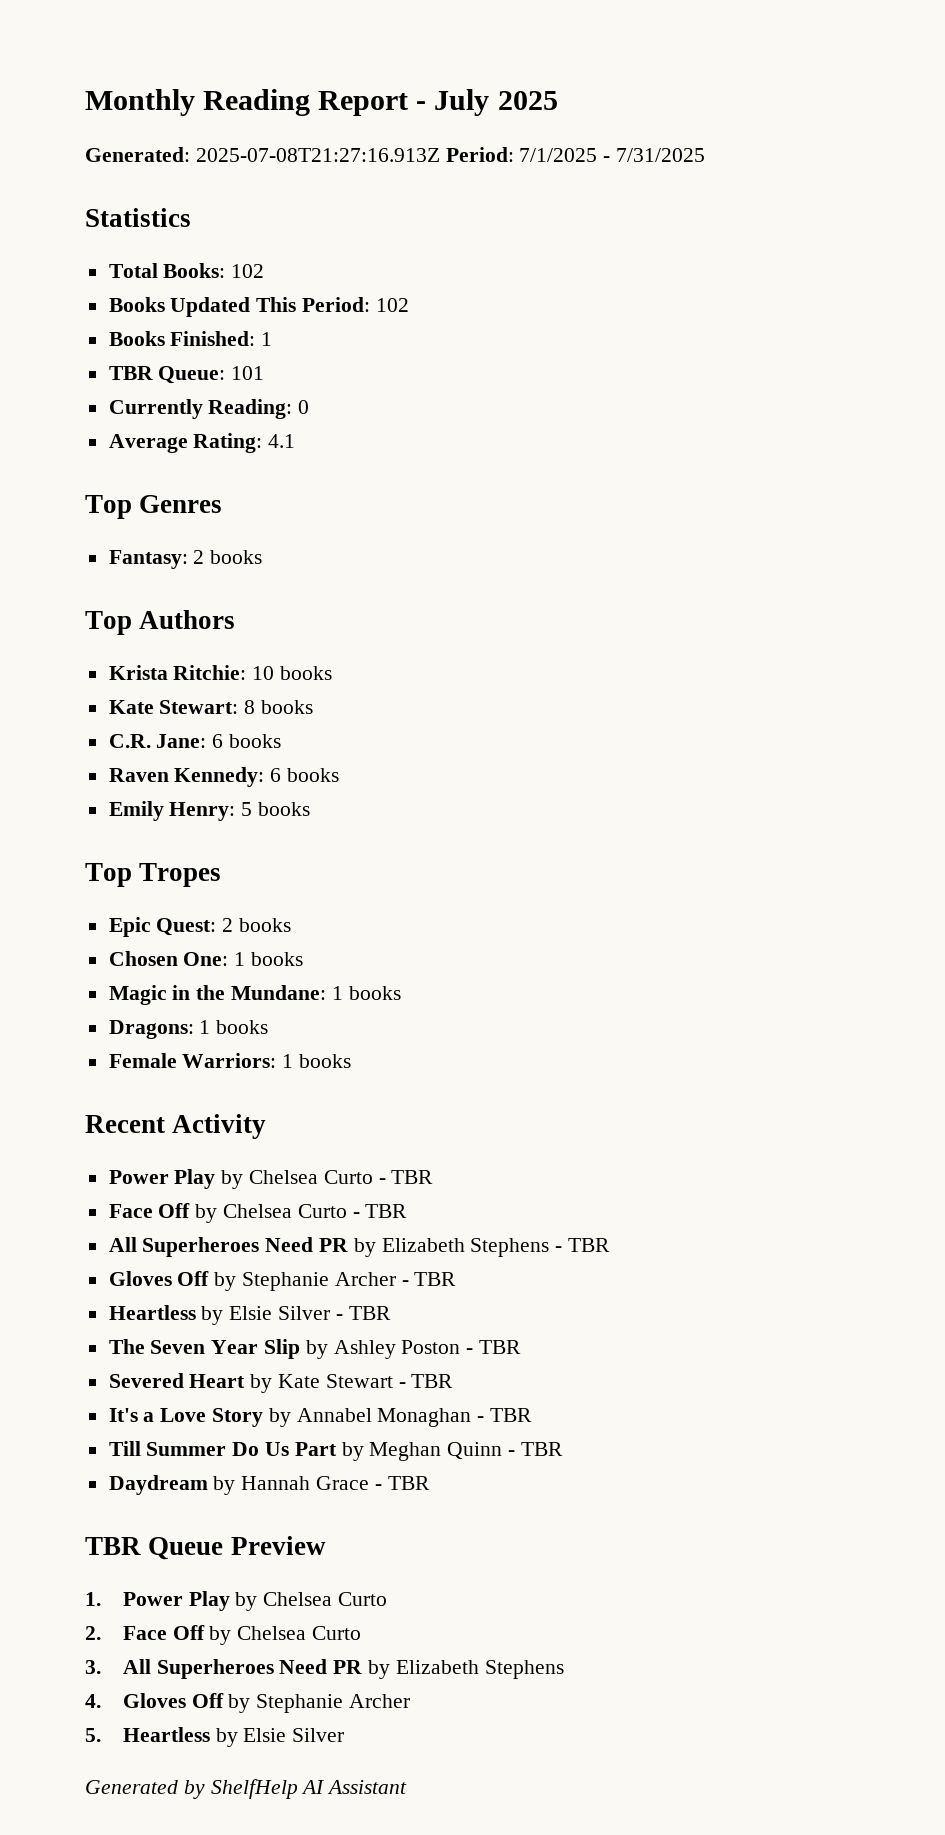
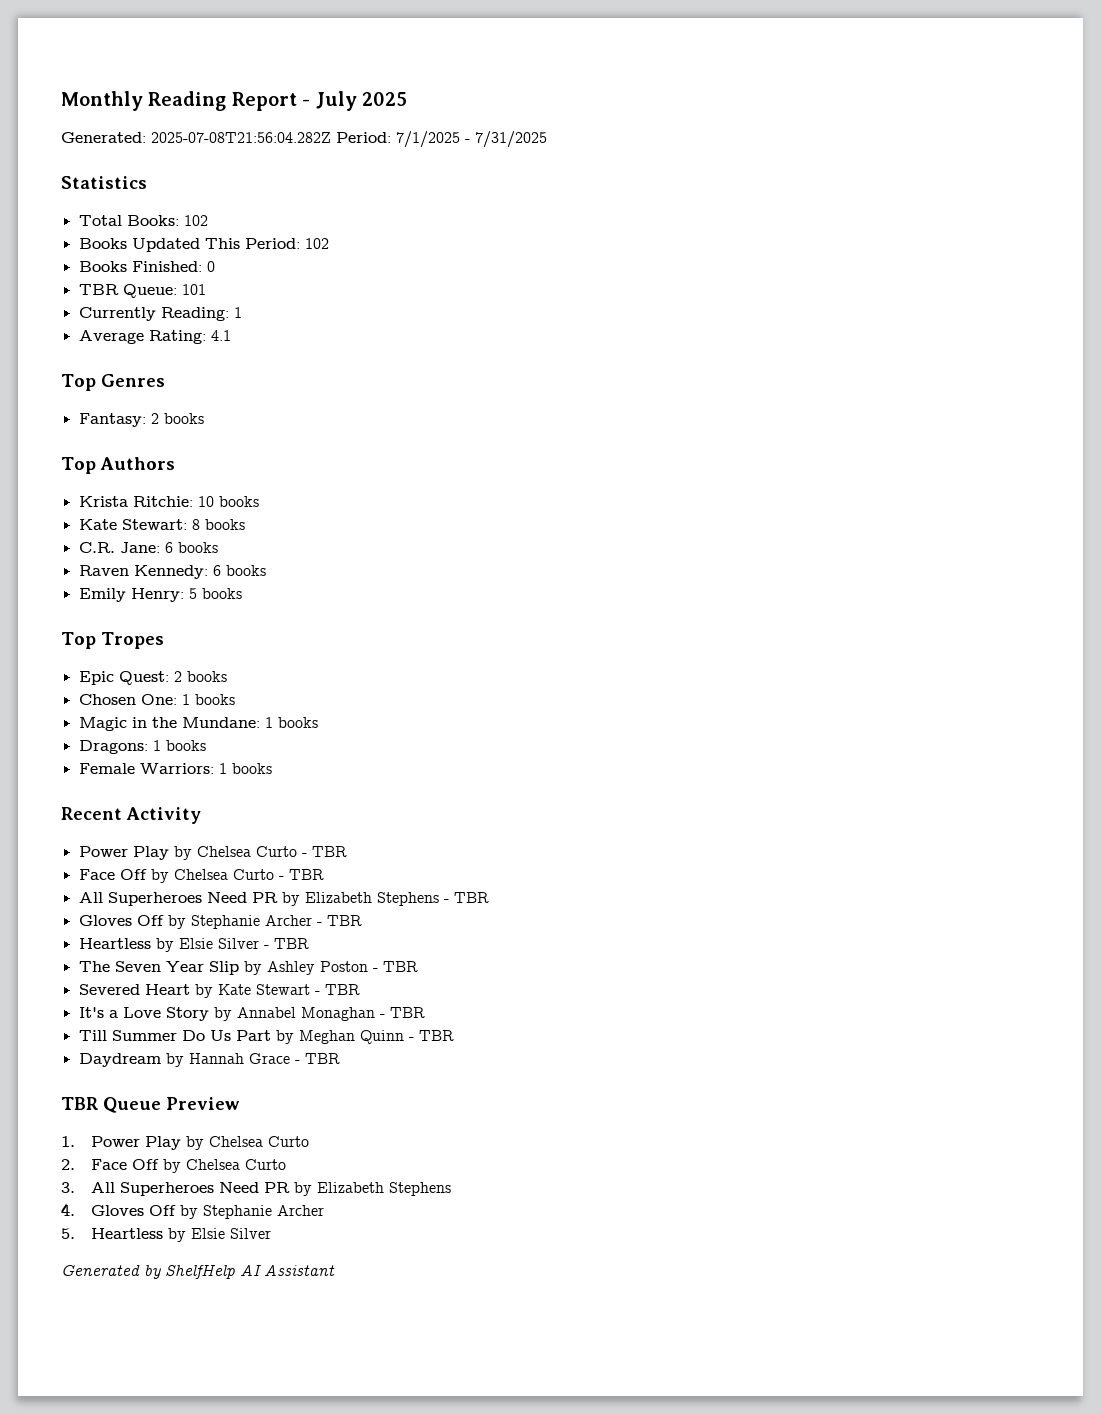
- Generated: 2025-07-08T21:27:16.913Z Period: 7/1/2025 - 7/31/2025
+ Generated: 2025-07-08T21:56:04.282Z Period: 7/1/2025 - 7/31/2025
- Books Finished: 1
+ Books Finished: 0
- Currently Reading: 0
+ Currently Reading: 1

